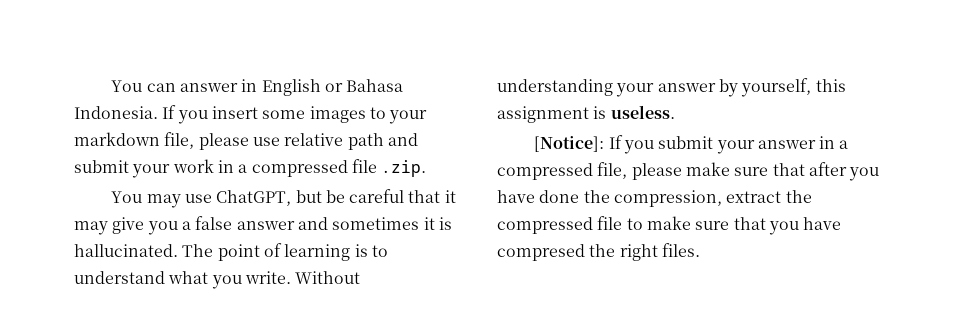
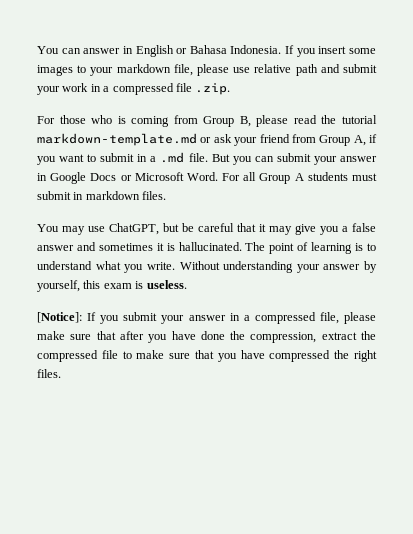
+ For those who is coming from Group B, please read the tutorial markdown-template.md or ask your friend from Group A, if you want to submit in a .md file. But you can submit your answer in Google Docs or Microsoft Word. For all Group A students must submit in markdown files.
- Without understanding your answer by yourself, this assignment is useless.
+ Without understanding your answer by yourself, this exam is useless.
- [Notice]: If you submit your answer in a compressed file, please make sure that after you have done the compression, extract the compressed file to make sure that you have compresed the right files.
+ [Notice]: If you submit your answer in a compressed file, please make sure that after you have done the compression, extract the compressed file to make sure that you have compressed the right files.

